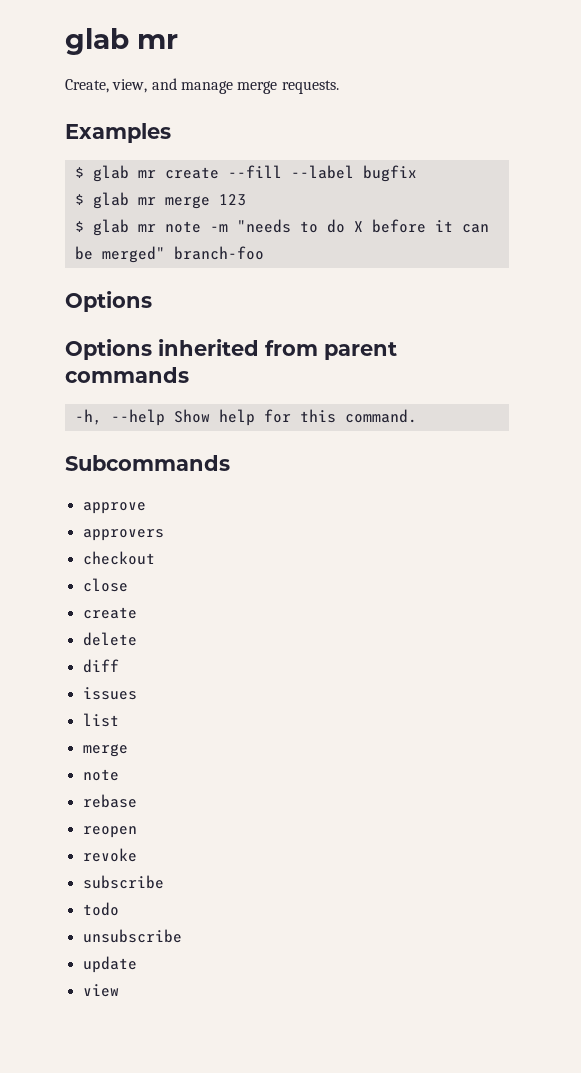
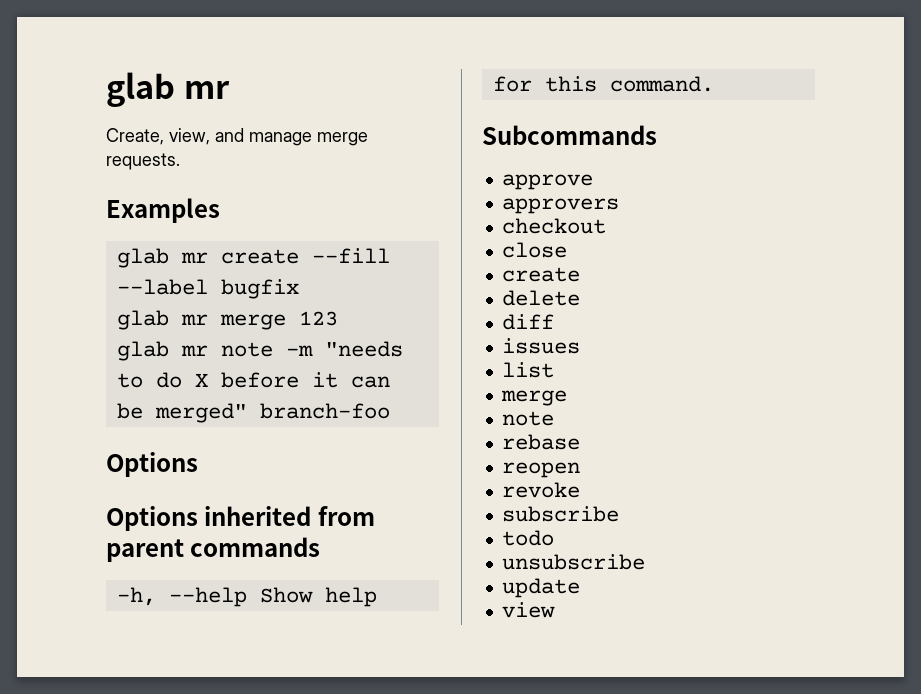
- $ glab mr create --fill --label bugfix
+ glab mr create --fill --label bugfix
- $ glab mr merge 123
+ glab mr merge 123
- $ glab mr note -m "needs to do X before it can be merged" branch-foo
+ glab mr note -m "needs to do X before it can be merged" branch-foo

